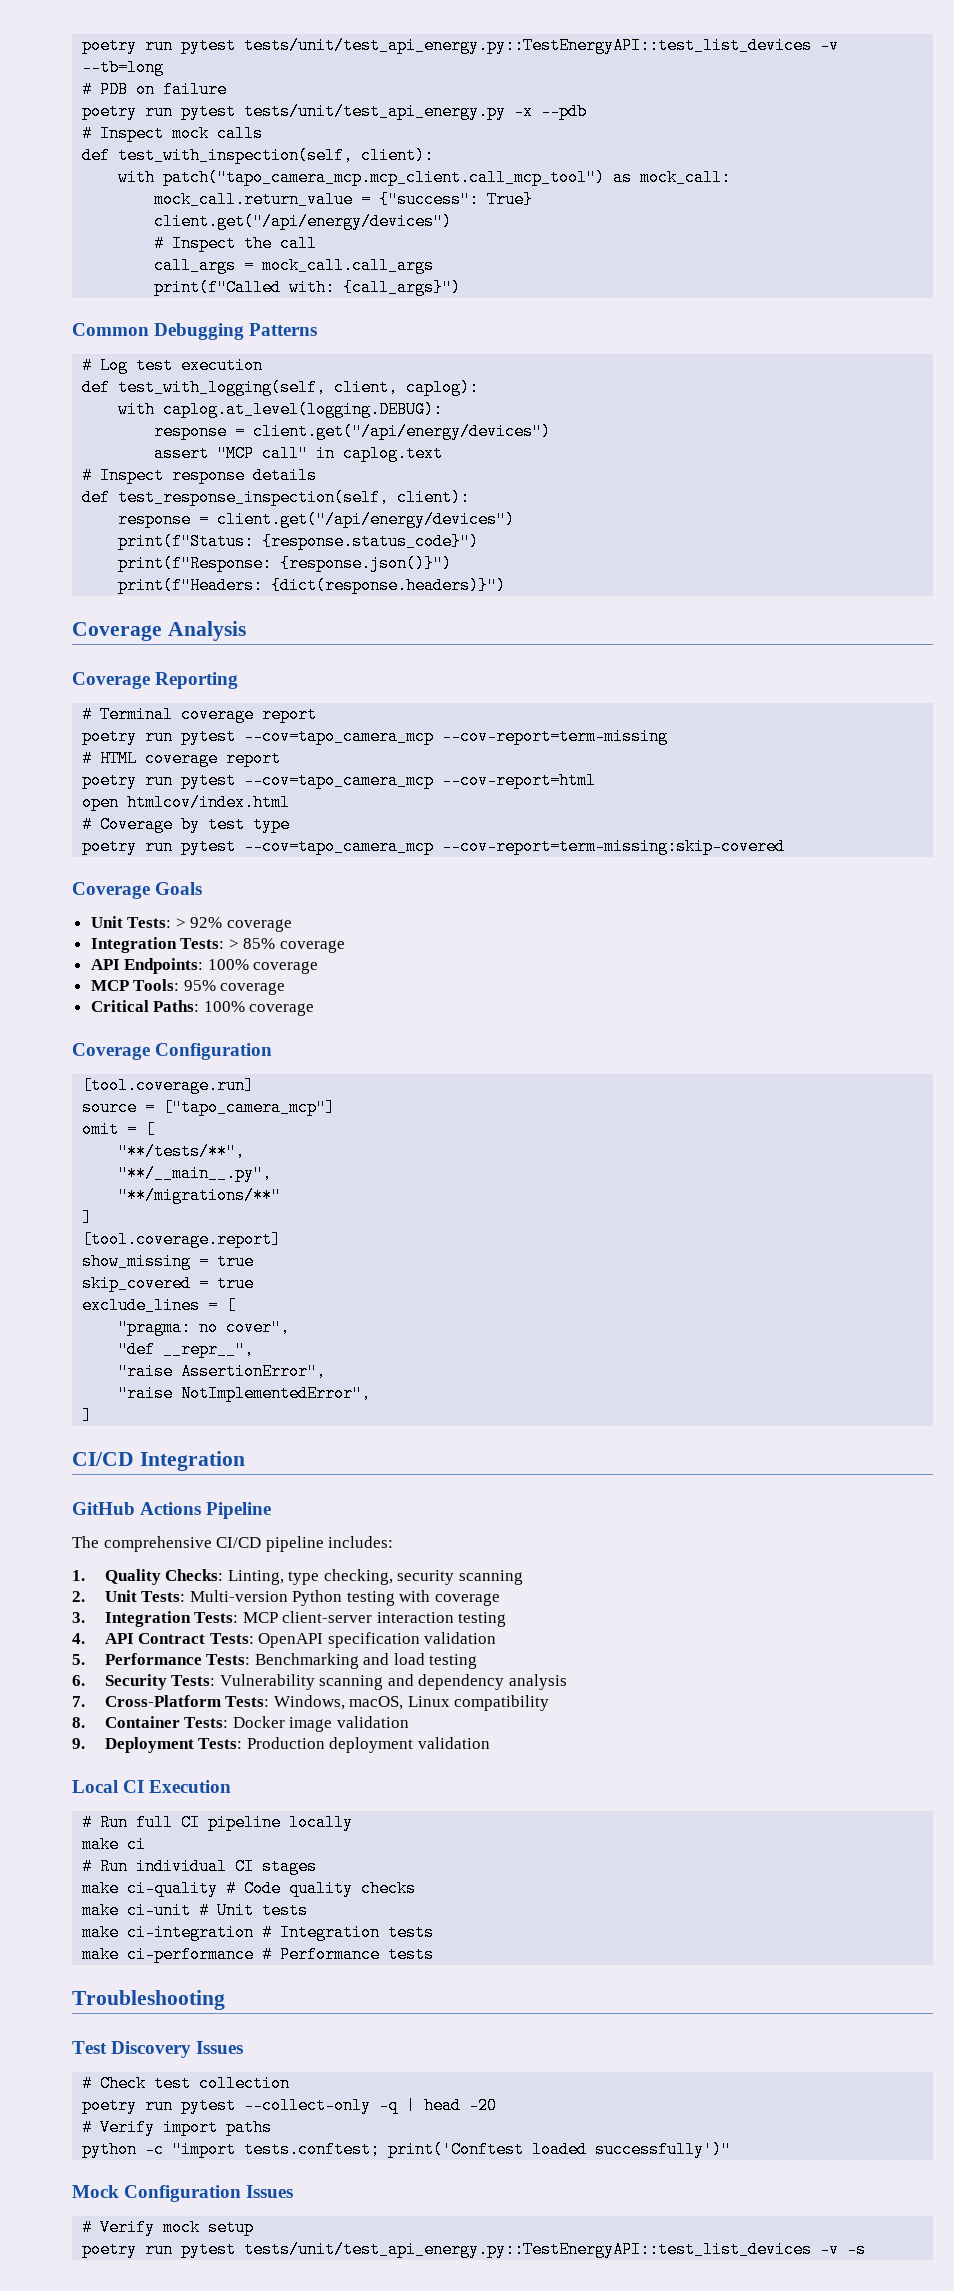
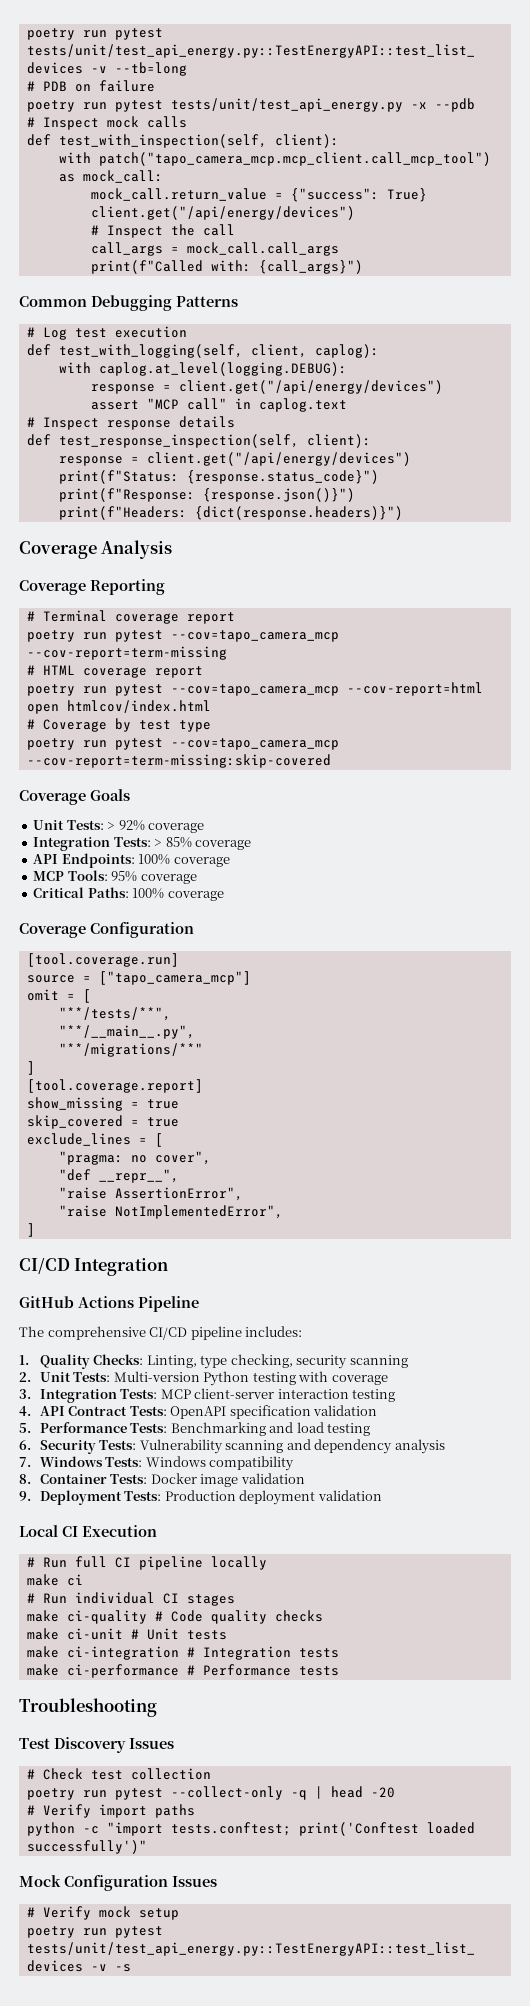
- 7. Cross-Platform Tests: Windows, macOS, Linux compatibility
+ 7. Windows Tests: Windows compatibility

